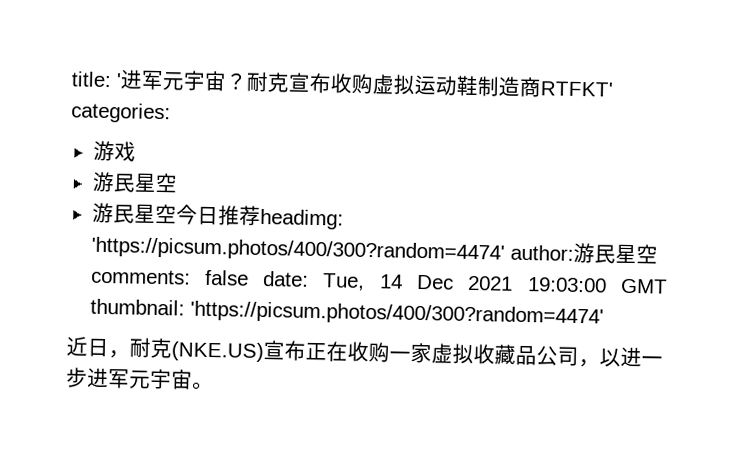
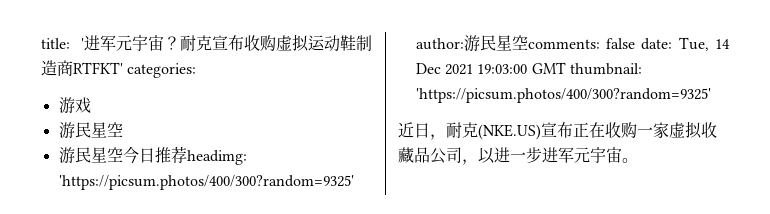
- 游民星空今日推荐headimg: 'https://picsum.photos/400/300?random=4474' author:游民星空comments: false date: Tue, 14 Dec 2021 19:03:00 GMT thumbnail: 'https://picsum.photos/400/300?random=4474'
+ 游民星空今日推荐headimg: 'https://picsum.photos/400/300?random=9325' author:游民星空comments: false date: Tue, 14 Dec 2021 19:03:00 GMT thumbnail: 'https://picsum.photos/400/300?random=9325'

